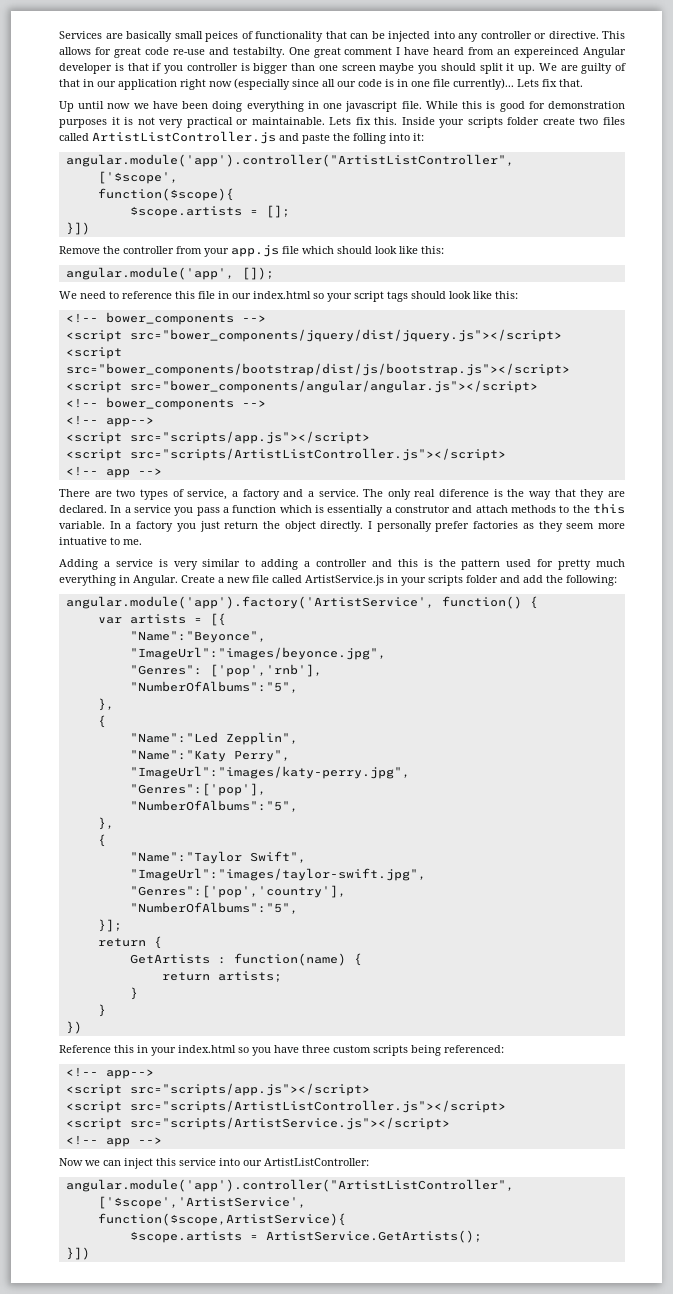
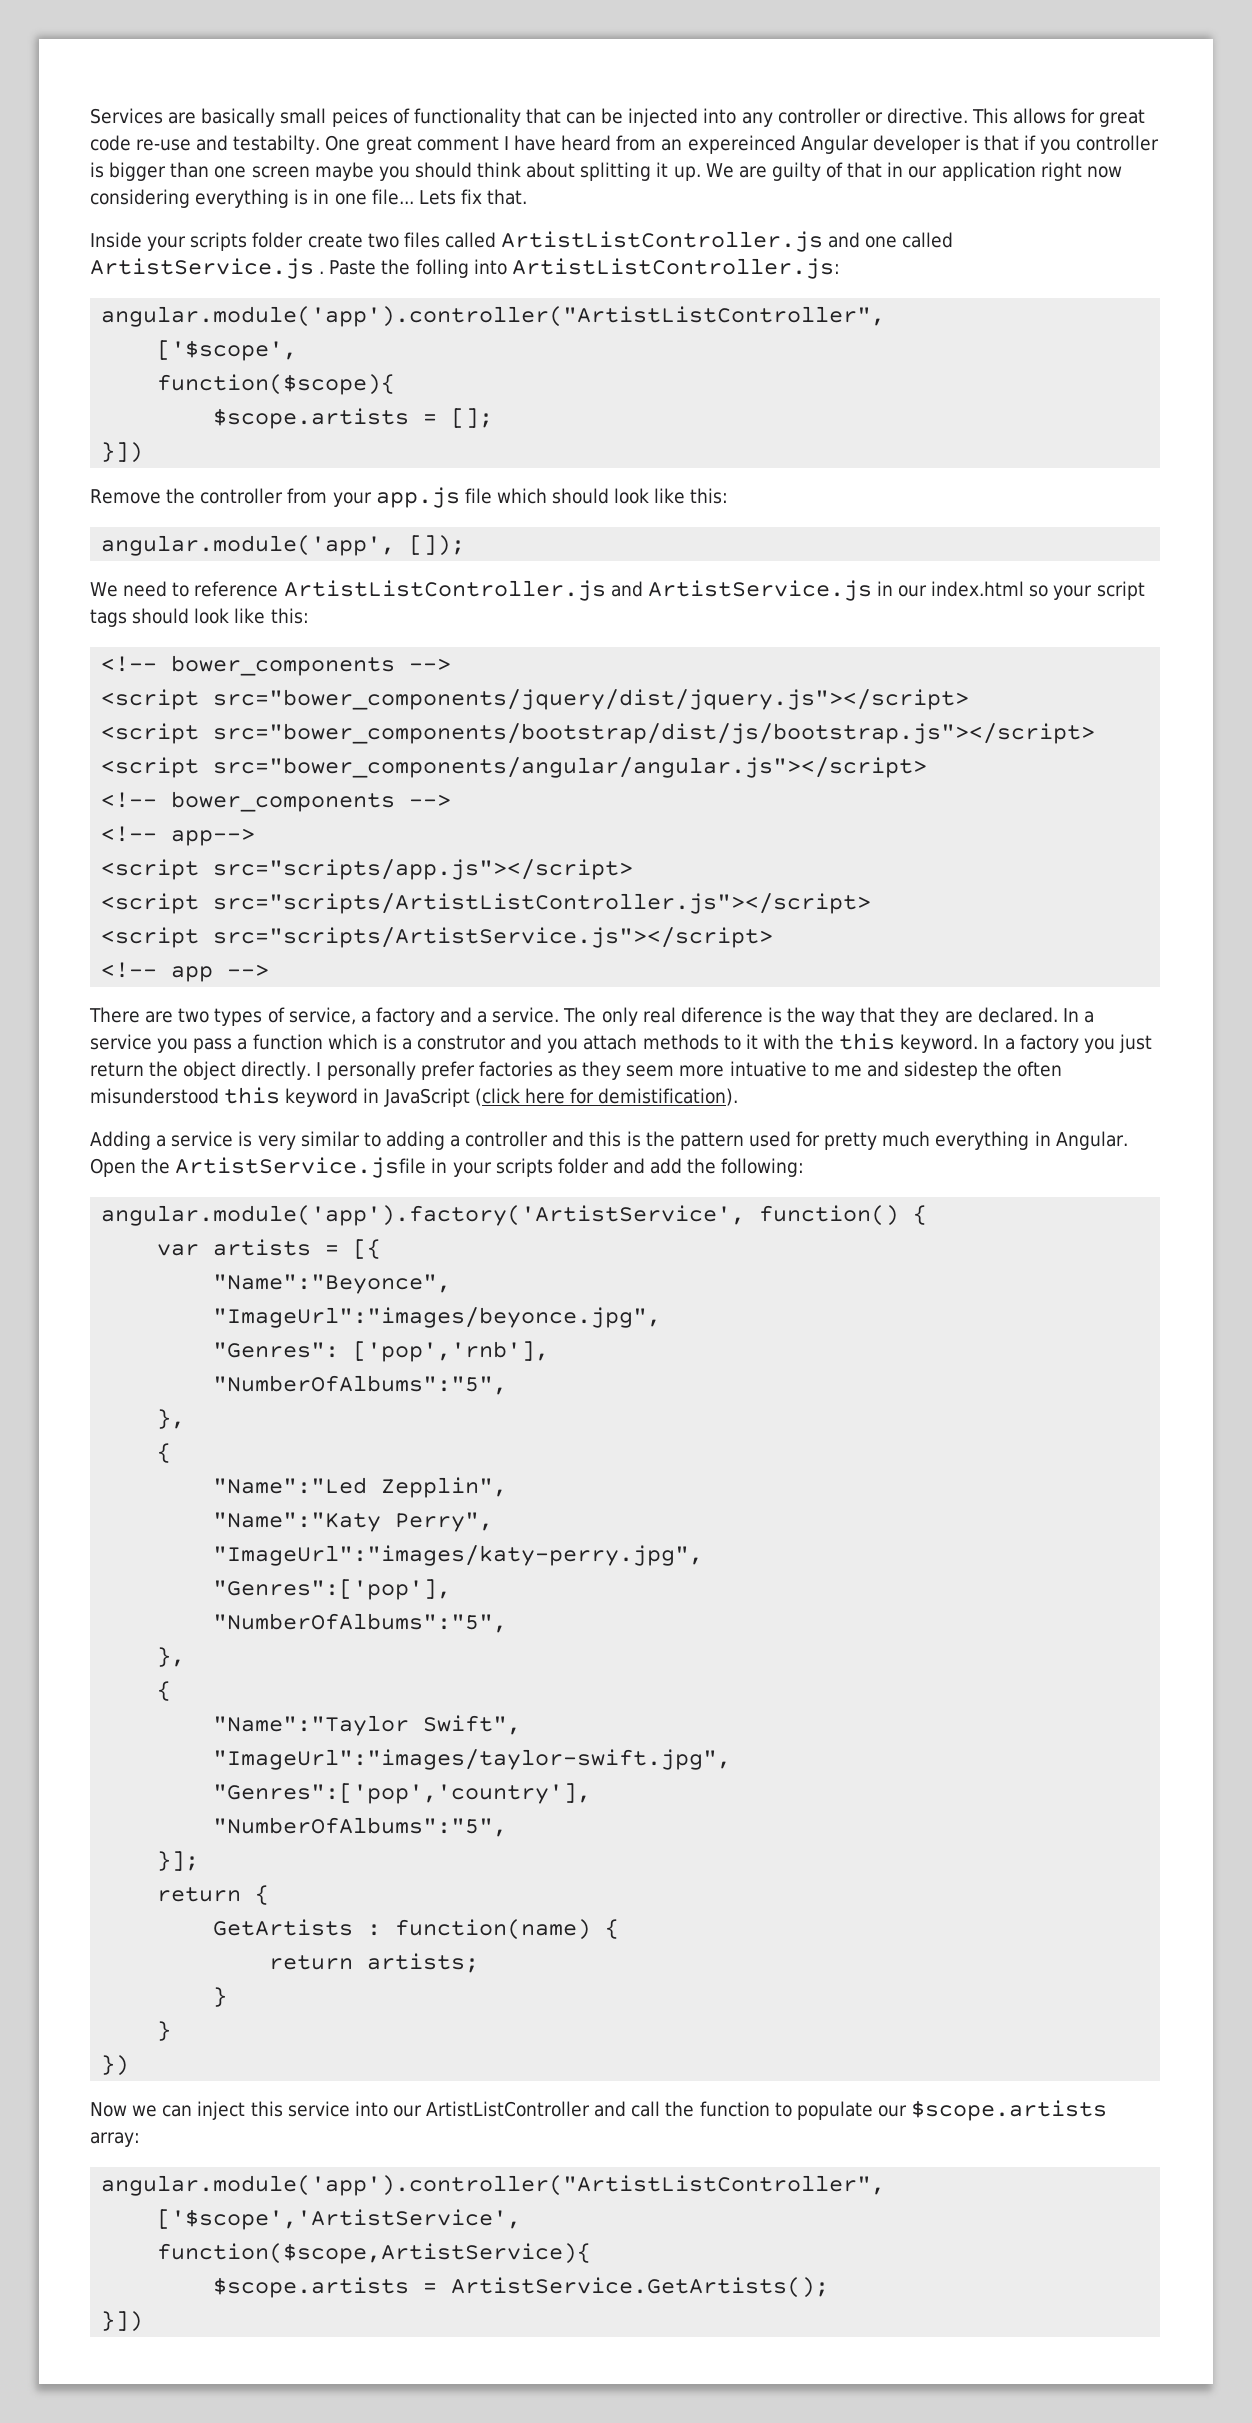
- One great comment I have heard from an expereinced Angular developer is that if you controller is bigger than one screen maybe you should split it up.
+ One great comment I have heard from an expereinced Angular developer is that if you controller is bigger than one screen maybe you should think about splitting it up.
- We are guilty of that in our application right now (especially since all our code is in one file currently)...
+ We are guilty of that in our application right now considering everything is in one file...
- Up until now we have been doing everything in one javascript file. While this is good for demonstration purposes it is not very practical or maintainable. Lets fix this. Inside your scripts folder create two files called ArtistListController.js and paste the folling into it:
+ Inside your scripts folder create two files called ArtistListController.js and one called ArtistService.js . Paste the folling into ArtistListController.js:
- We need to reference this file in our index.html so your script tags should look like this:
+ We need to reference ArtistListController.js and ArtistService.js in our index.html so your script tags should look like this:
+ <script src="scripts/ArtistService.js"></script>
- In a service you pass a function which is essentially a construtor and attach methods to the this variable.
+ In a service you pass a function which is a construtor and you attach methods to it with the this keyword.
- I personally prefer factories as they seem more intuative to me.
+ I personally prefer factories as they seem more intuative to me and sidestep the often misunderstood this keyword in JavaScript (click here for demistification).
- Create a new file called ArtistService.js in your scripts folder and add the following:
+ Open the ArtistService.jsfile in your scripts folder and add the following:
- Reference this in your index.html so you have three custom scripts being referenced:
- <!-- app-->
- <script src="scripts/app.js"></script>
- <script src="scripts/ArtistListController.js"></script>
- <script src="scripts/ArtistService.js"></script>
- <!-- app -->
- Now we can inject this service into our ArtistListController:
+ Now we can inject this service into our ArtistListController and call the function to populate our $scope.artists array:

